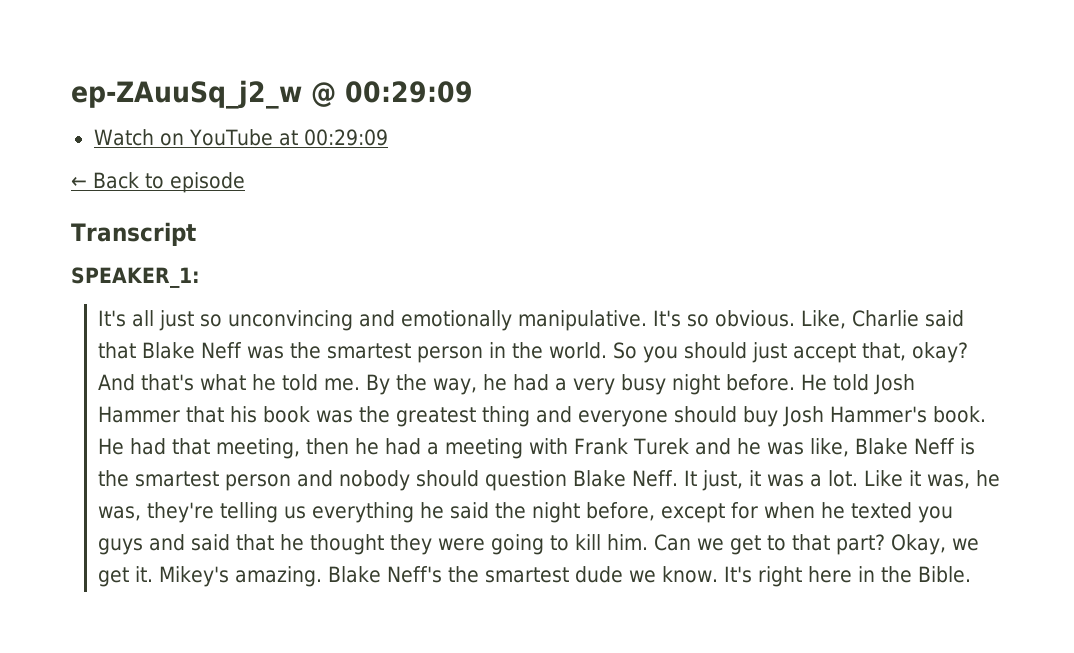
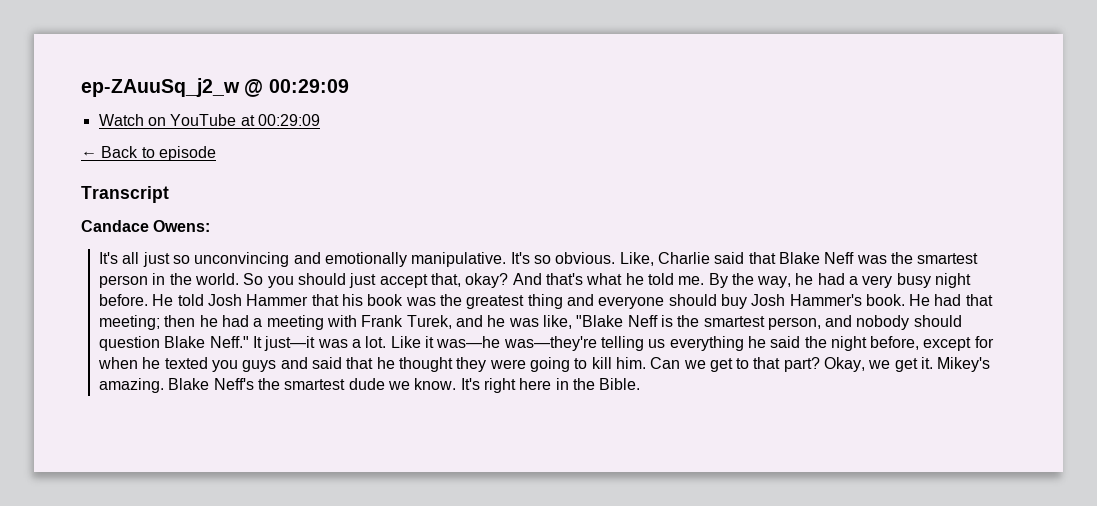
- SPEAKER_1:
+ Candace Owens:
- He had that meeting, then he had a meeting with Frank Turek and he was like, Blake Neff is the smartest person and nobody should question Blake Neff. It just, it was a lot.
+ He had that meeting; then he had a meeting with Frank Turek, and he was like, "Blake Neff is the smartest person, and nobody should question Blake Neff." It just—it was a lot.
- Like it was, he was, they're telling us everything he said the night before, except for when he texted you guys and said that he thought they were going to kill him.
+ Like it was—he was—they're telling us everything he said the night before, except for when he texted you guys and said that he thought they were going to kill him.

